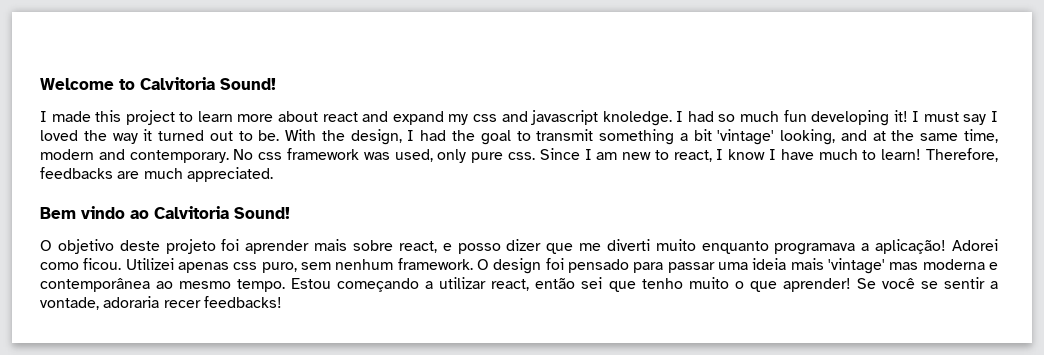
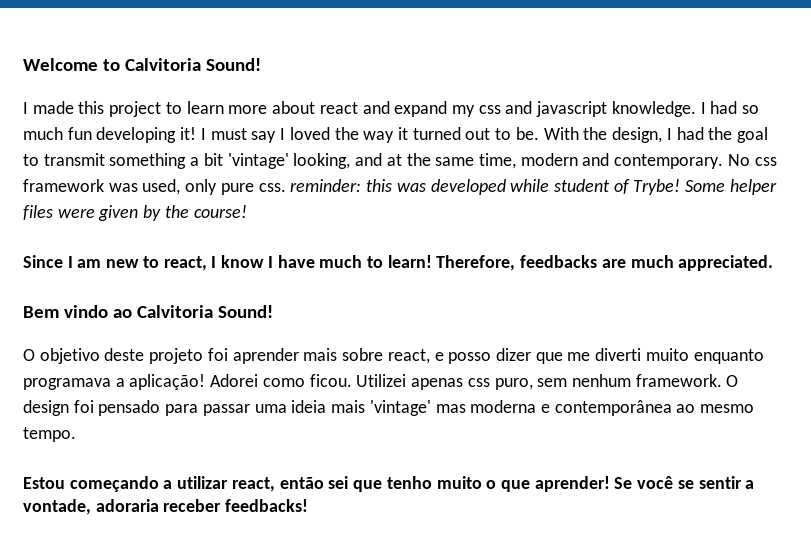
- I made this project to learn more about react and expand my css and javascript knoledge.
+ I made this project to learn more about react and expand my css and javascript knowledge.
- No css framework was used, only pure css. Since I am new to react, I know I have much to learn!
+ No css framework was used, only pure css. reminder: this was developed while student of Trybe! Some helper files were given by the course!
+ Since I am new to react, I know I have much to learn!
- O design foi pensado para passar uma ideia mais 'vintage' mas moderna e contemporânea ao mesmo tempo. Estou começando a utilizar react, então sei que tenho muito o que aprender!
+ O design foi pensado para passar uma ideia mais 'vintage' mas moderna e contemporânea ao mesmo tempo.
+ Estou começando a utilizar react, então sei que tenho muito o que aprender!
- Se você se sentir a vontade, adoraria recer feedbacks!
+ Se você se sentir a vontade, adoraria receber feedbacks!

